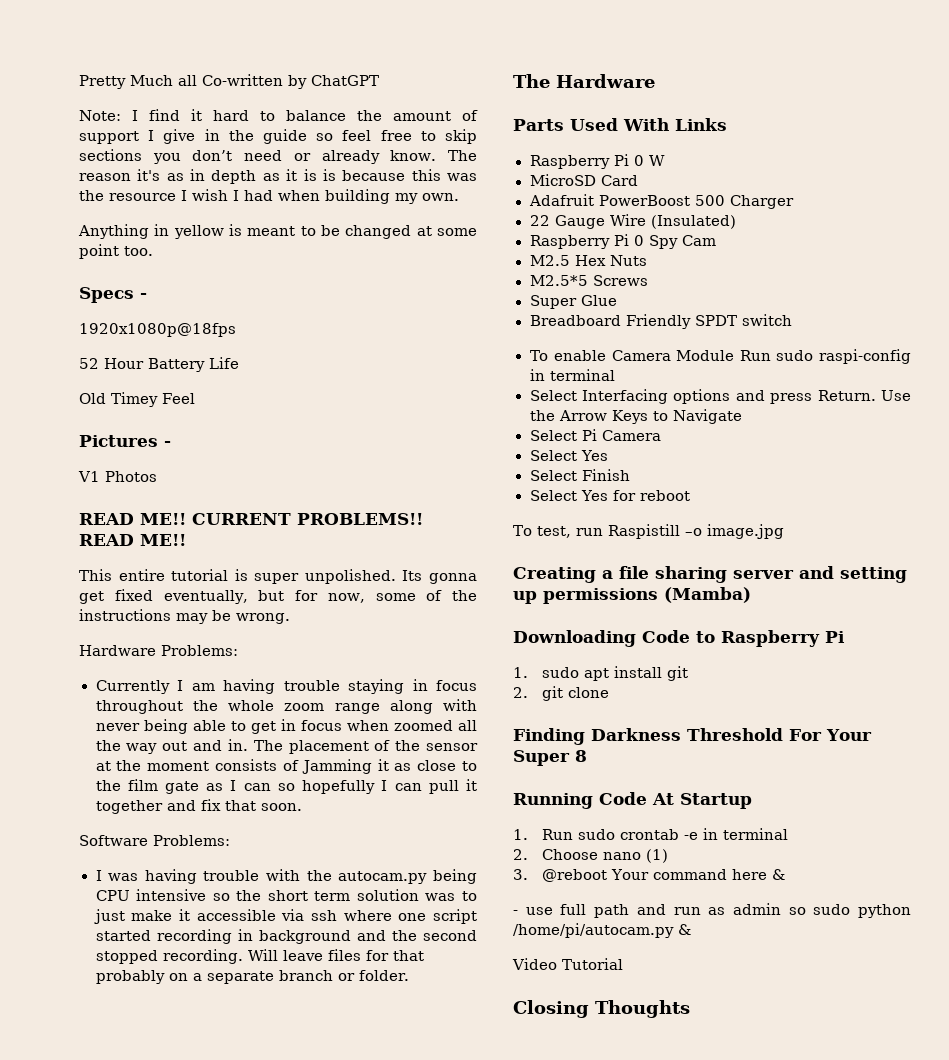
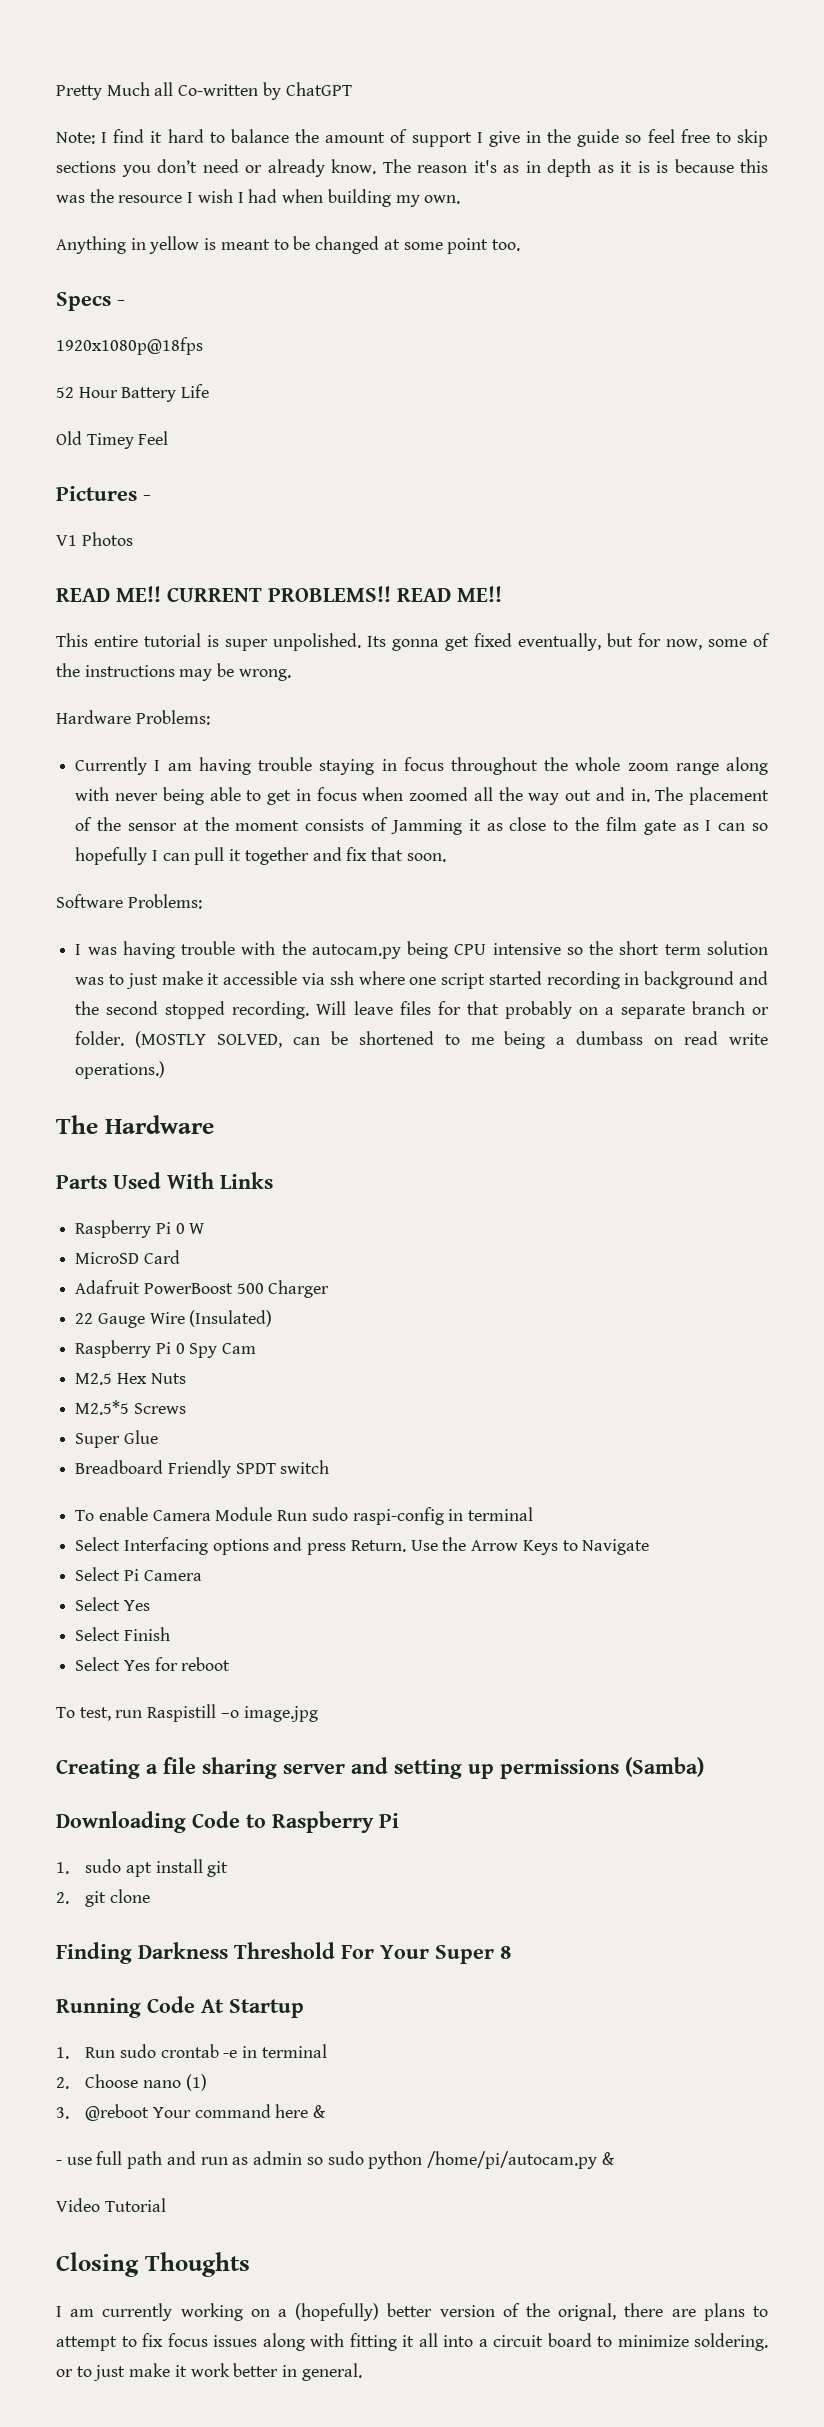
+ (MOSTLY SOLVED, can be shortened to me being a dumbass on read write operations.)
- Creating a file sharing server and setting up permissions (Mamba)
+ Creating a file sharing server and setting up permissions (Samba)
+ I am currently working on a (hopefully) better version of the orignal, there are plans to attempt to fix focus issues along with fitting it all into a circuit board to minimize soldering. or to just make it work better in general.

